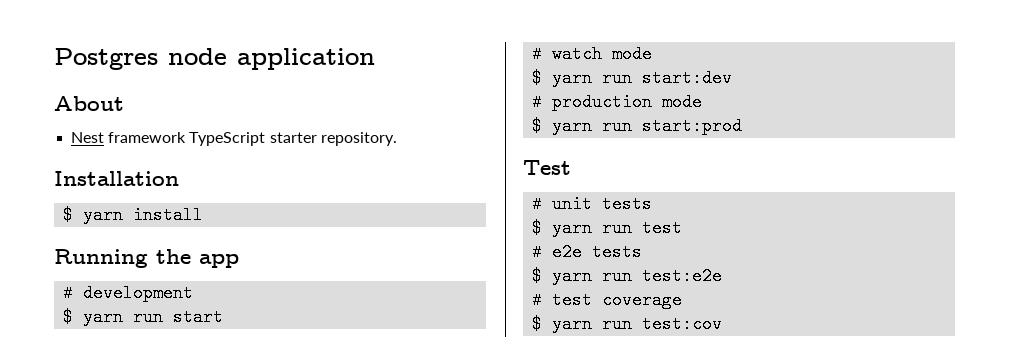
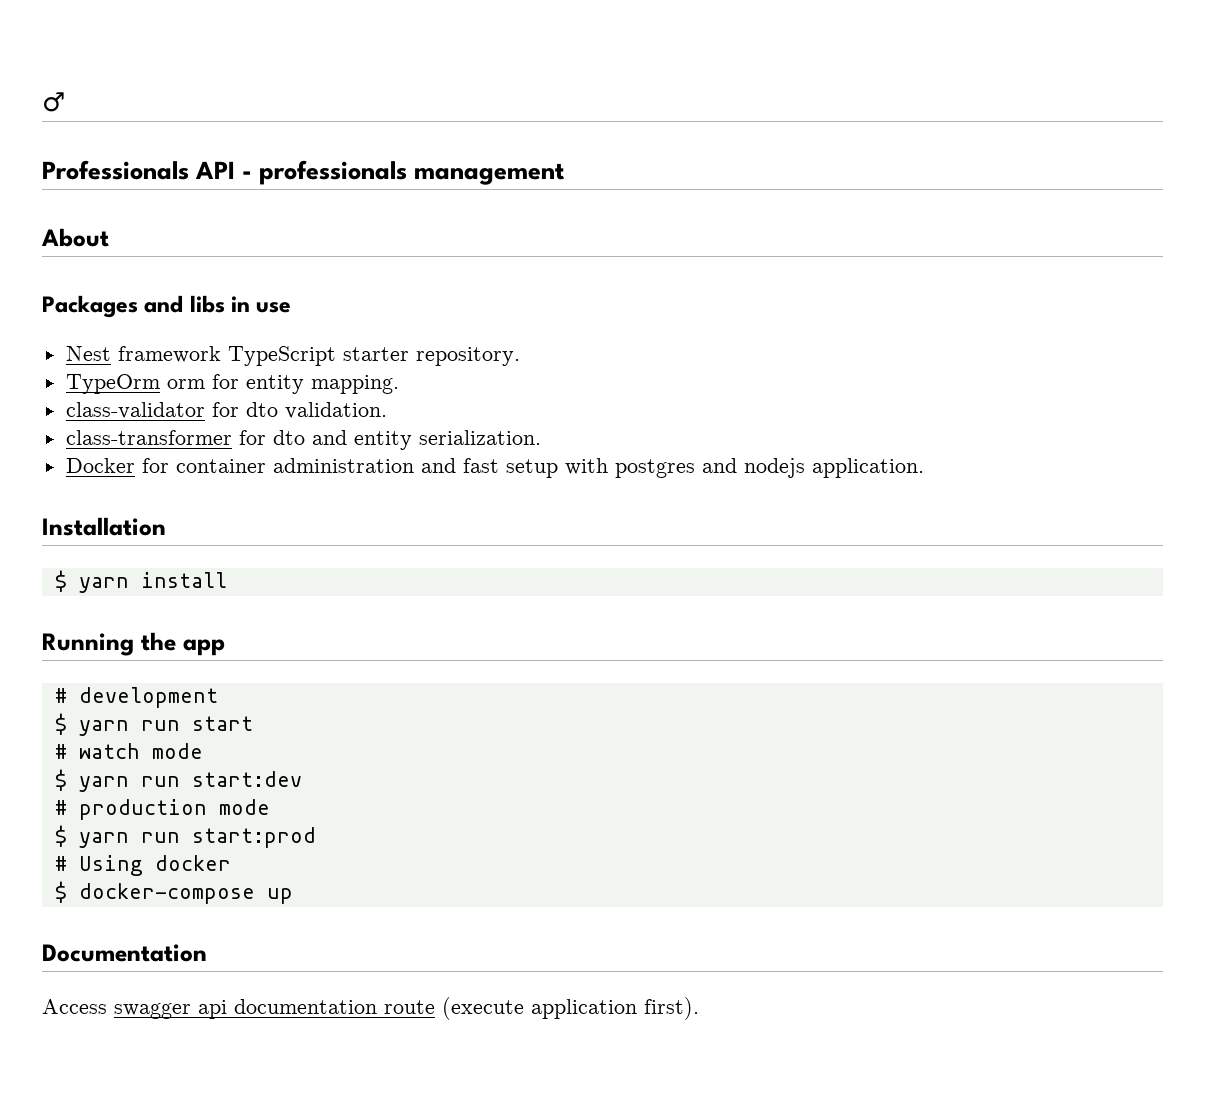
- Postgres node application
+ ♂
+ Professionals API - professionals management
  About
+ Packages and libs in use
+ TypeOrm orm for entity mapping.
+ class-validator for dto validation.
+ class-transformer for dto and entity serialization.
+ Docker for container administration and fast setup with postgres and nodejs application.
- Test
- # unit tests
- $ yarn run test
- # e2e tests
- $ yarn run test:e2e
- # test coverage
- $ yarn run test:cov
+ # Using docker
+ $ docker-compose up
+ Documentation
+ Access swagger api documentation route (execute application first).

